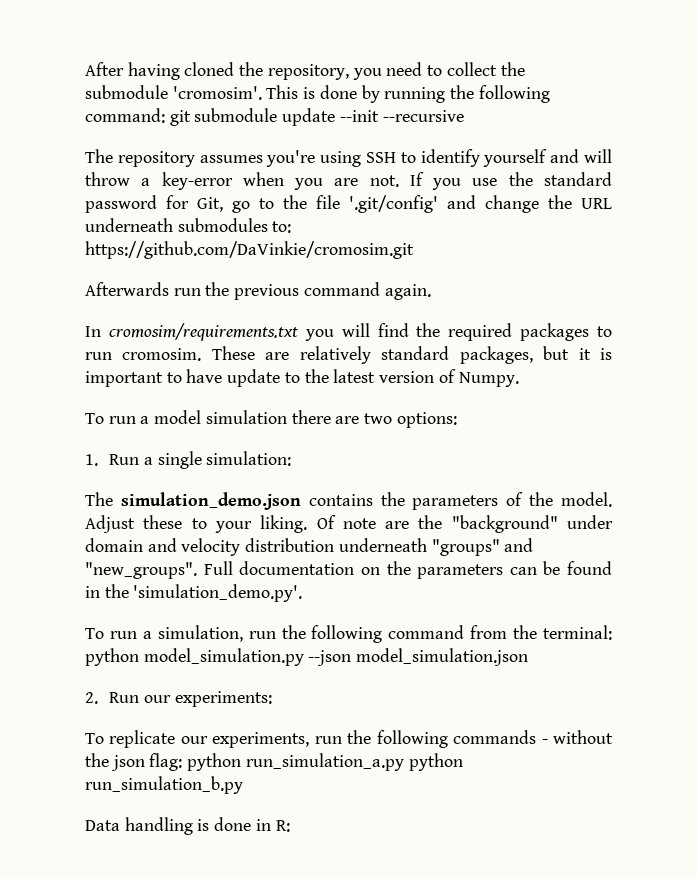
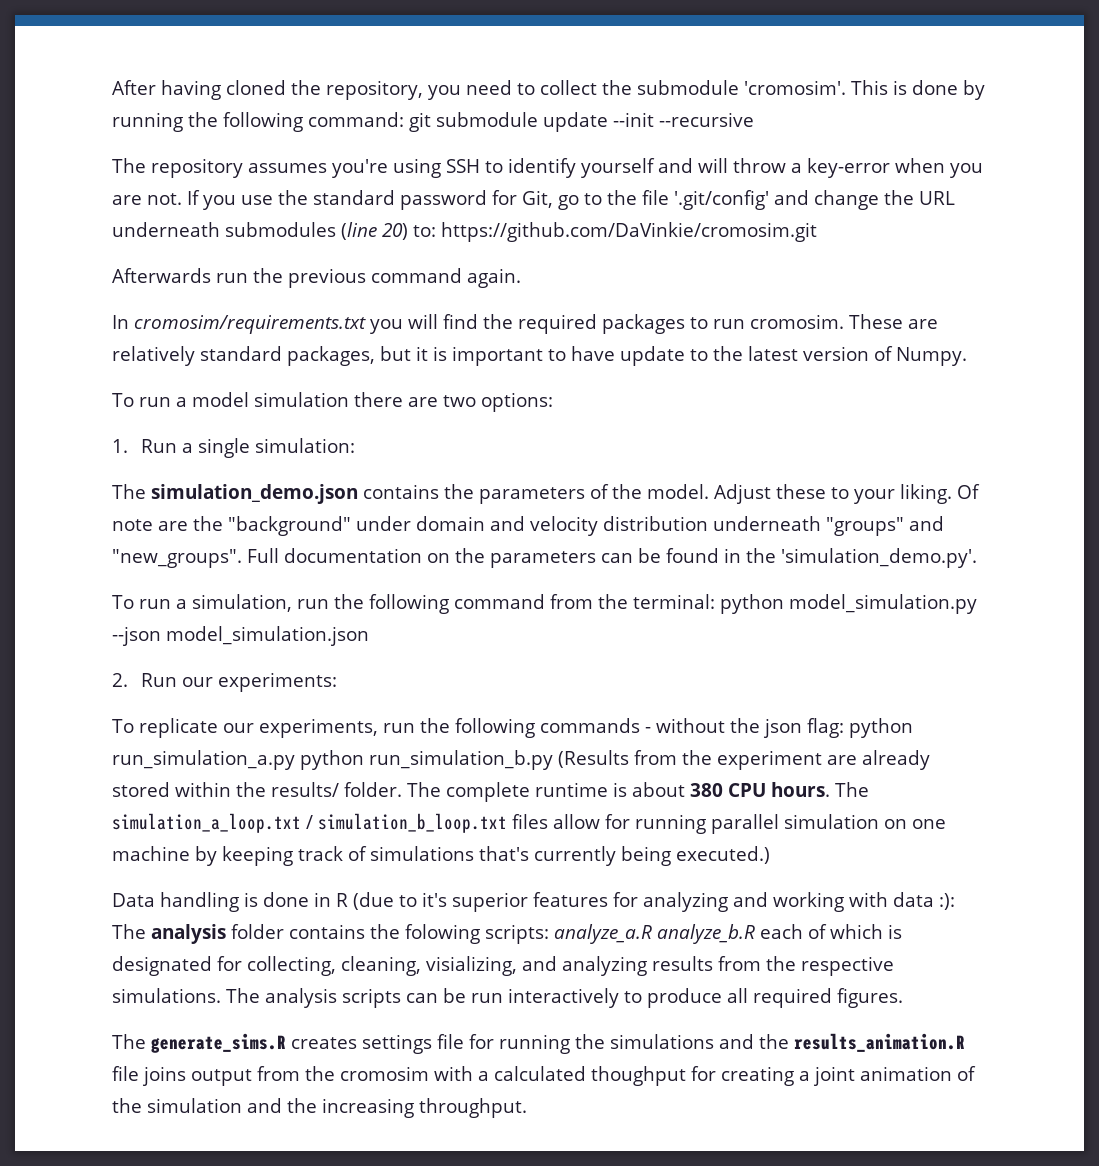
- If you use the standard password for Git, go to the file '.git/config' and change the URL underneath submodules to: https://github.com/DaVinkie/cromosim.git
+ If you use the standard password for Git, go to the file '.git/config' and change the URL underneath submodules (line 20) to: https://github.com/DaVinkie/cromosim.git
- To replicate our experiments, run the following commands - without the json flag: python run_simulation_a.py python run_simulation_b.py
+ To replicate our experiments, run the following commands - without the json flag: python run_simulation_a.py python run_simulation_b.py (Results from the experiment are already stored within the results/ folder. The complete runtime is about 380 CPU hours. The simulation_a_loop.txt / simulation_b_loop.txt files allow for running parallel simulation on one machine by keeping track of simulations that's currently being executed.)
- Data handling is done in R:
+ Data handling is done in R (due to it's superior features for analyzing and working with data :): The analysis folder contains the folowing scripts: analyze_a.R analyze_b.R each of which is designated for collecting, cleaning, visializing, and analyzing results from the respective simulations. The analysis scripts can be run interactively to produce all required figures.
+ The generate_sims.R creates settings file for running the simulations and the results_animation.R file joins output from the cromosim with a calculated thoughput for creating a joint animation of the simulation and the increasing throughput.

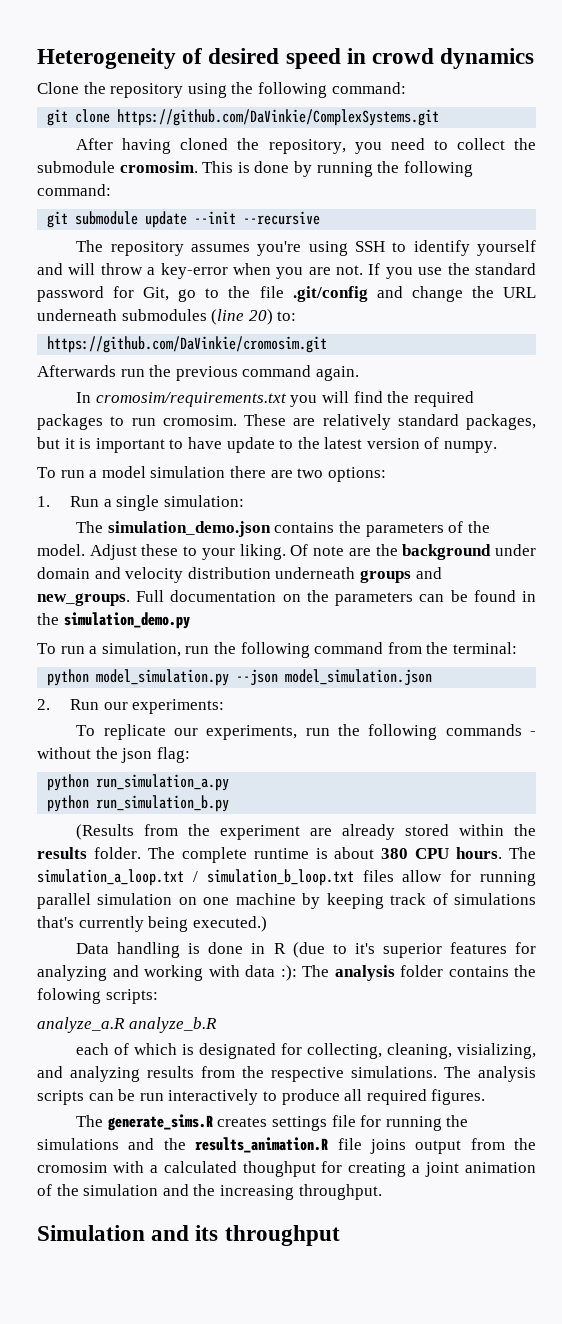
+ Heterogeneity of desired speed in crowd dynamics
+ Clone the repository using the following command:
+ git clone https://github.com/DaVinkie/ComplexSystems.git
- After having cloned the repository, you need to collect the submodule 'cromosim'.
+ After having cloned the repository, you need to collect the submodule cromosim.
- This is done by running the following command: git submodule update --init --recursive
+ This is done by running the following command:
+ git submodule update --init --recursive
- If you use the standard password for Git, go to the file '.git/config' and change the URL underneath submodules (line 20) to: https://github.com/DaVinkie/cromosim.git
+ If you use the standard password for Git, go to the file .git/config and change the URL underneath submodules (line 20) to:
+ https://github.com/DaVinkie/cromosim.git
- These are relatively standard packages, but it is important to have update to the latest version of Numpy.
+ These are relatively standard packages, but it is important to have update to the latest version of numpy.
- Of note are the "background" under domain and velocity distribution underneath "groups" and "new_groups".
+ Of note are the background under domain and velocity distribution underneath groups and new_groups.
- Full documentation on the parameters can be found in the 'simulation_demo.py'.
+ Full documentation on the parameters can be found in the simulation_demo.py
- To run a simulation, run the following command from the terminal: python model_simulation.py --json model_simulation.json
+ To run a simulation, run the following command from the terminal:
+ python model_simulation.py --json model_simulation.json
- To replicate our experiments, run the following commands - without the json flag: python run_simulation_a.py python run_simulation_b.py (Results from the experiment are already stored within the results/ folder.
+ To replicate our experiments, run the following commands - without the json flag:
+ python run_simulation_a.py
+ python run_simulation_b.py
+ (Results from the experiment are already stored within the results folder.
- Data handling is done in R (due to it's superior features for analyzing and working with data :): The analysis folder contains the folowing scripts: analyze_a.R analyze_b.R each of which is designated for collecting, cleaning, visializing, and analyzing results from the respective simulations.
+ Data handling is done in R (due to it's superior features for analyzing and working with data :): The analysis folder contains the folowing scripts:
+ analyze_a.R analyze_b.R
+ each of which is designated for collecting, cleaning, visializing, and analyzing results from the respective simulations.
+ Simulation and its throughput

